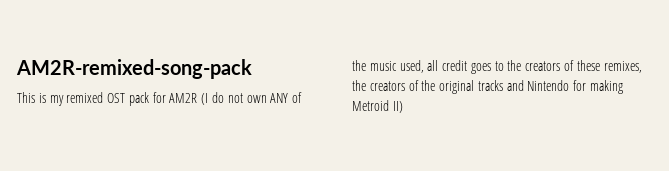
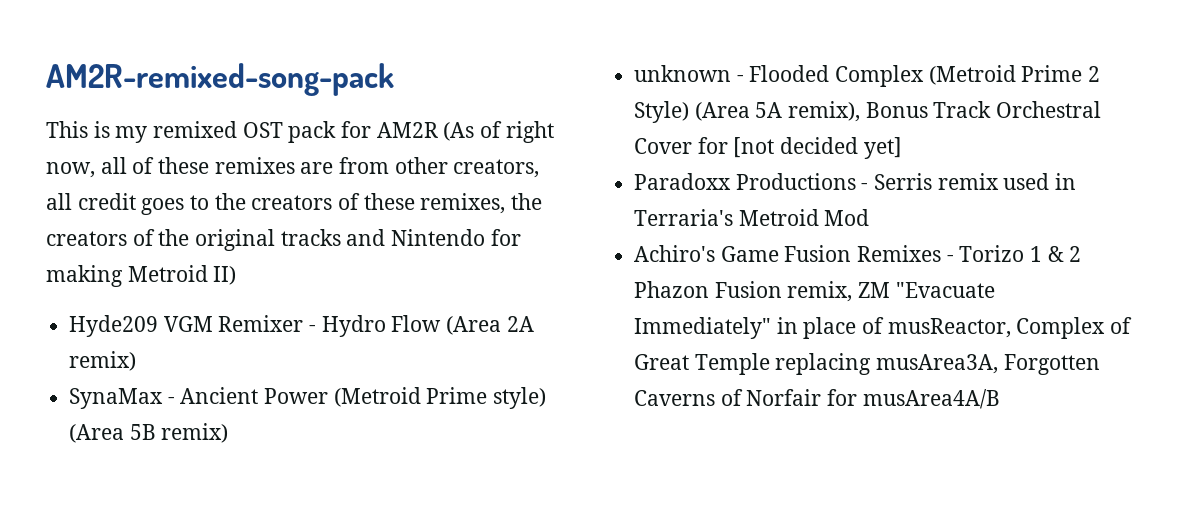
- This is my remixed OST pack for AM2R (I do not own ANY of the music used, all credit goes to the creators of these remixes, the creators of the original tracks and Nintendo for making Metroid II)
+ This is my remixed OST pack for AM2R (As of right now, all of these remixes are from other creators, all credit goes to the creators of these remixes, the creators of the original tracks and Nintendo for making Metroid II)
+ Hyde209 VGM Remixer - Hydro Flow (Area 2A remix)
+ SynaMax - Ancient Power (Metroid Prime style) (Area 5B remix)
+ unknown - Flooded Complex (Metroid Prime 2 Style) (Area 5A remix), Bonus Track Orchestral Cover for [not decided yet]
+ Paradoxx Productions - Serris remix used in Terraria's Metroid Mod
+ Achiro's Game Fusion Remixes - Torizo 1 & 2 Phazon Fusion remix, ZM "Evacuate Immediately" in place of musReactor, Complex of Great Temple replacing musArea3A, Forgotten Caverns of Norfair for musArea4A/B

